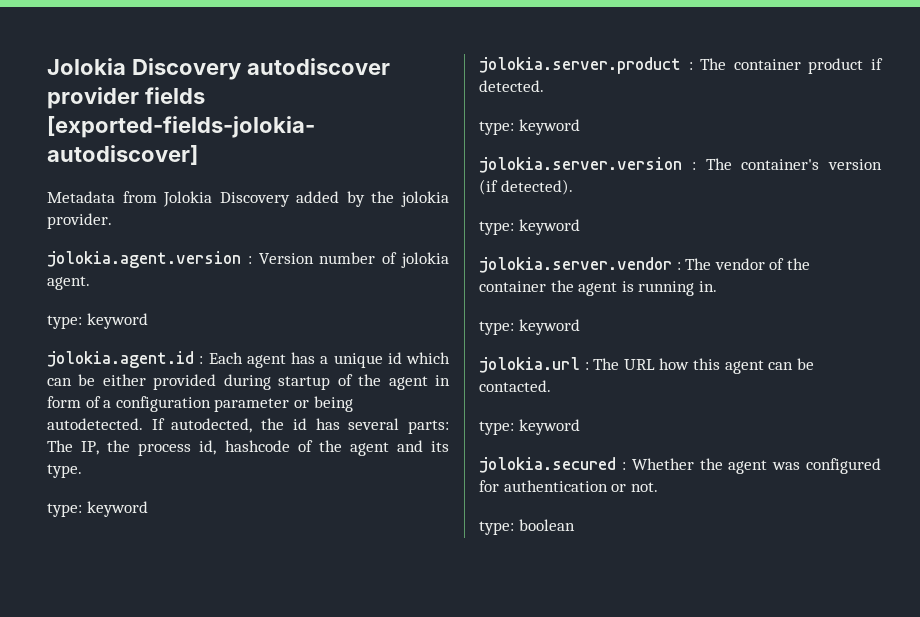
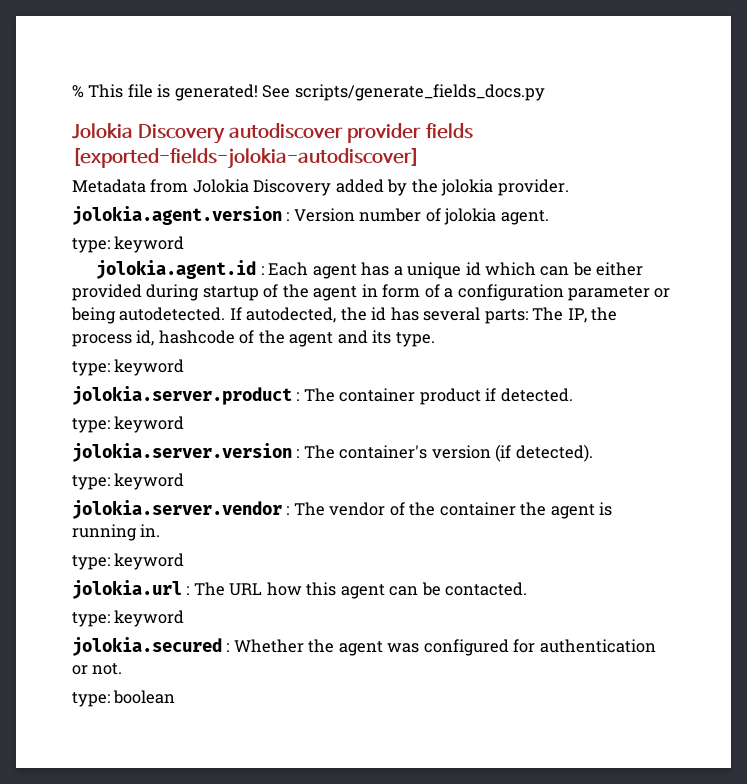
+ % This file is generated! See scripts/generate_fields_docs.py

